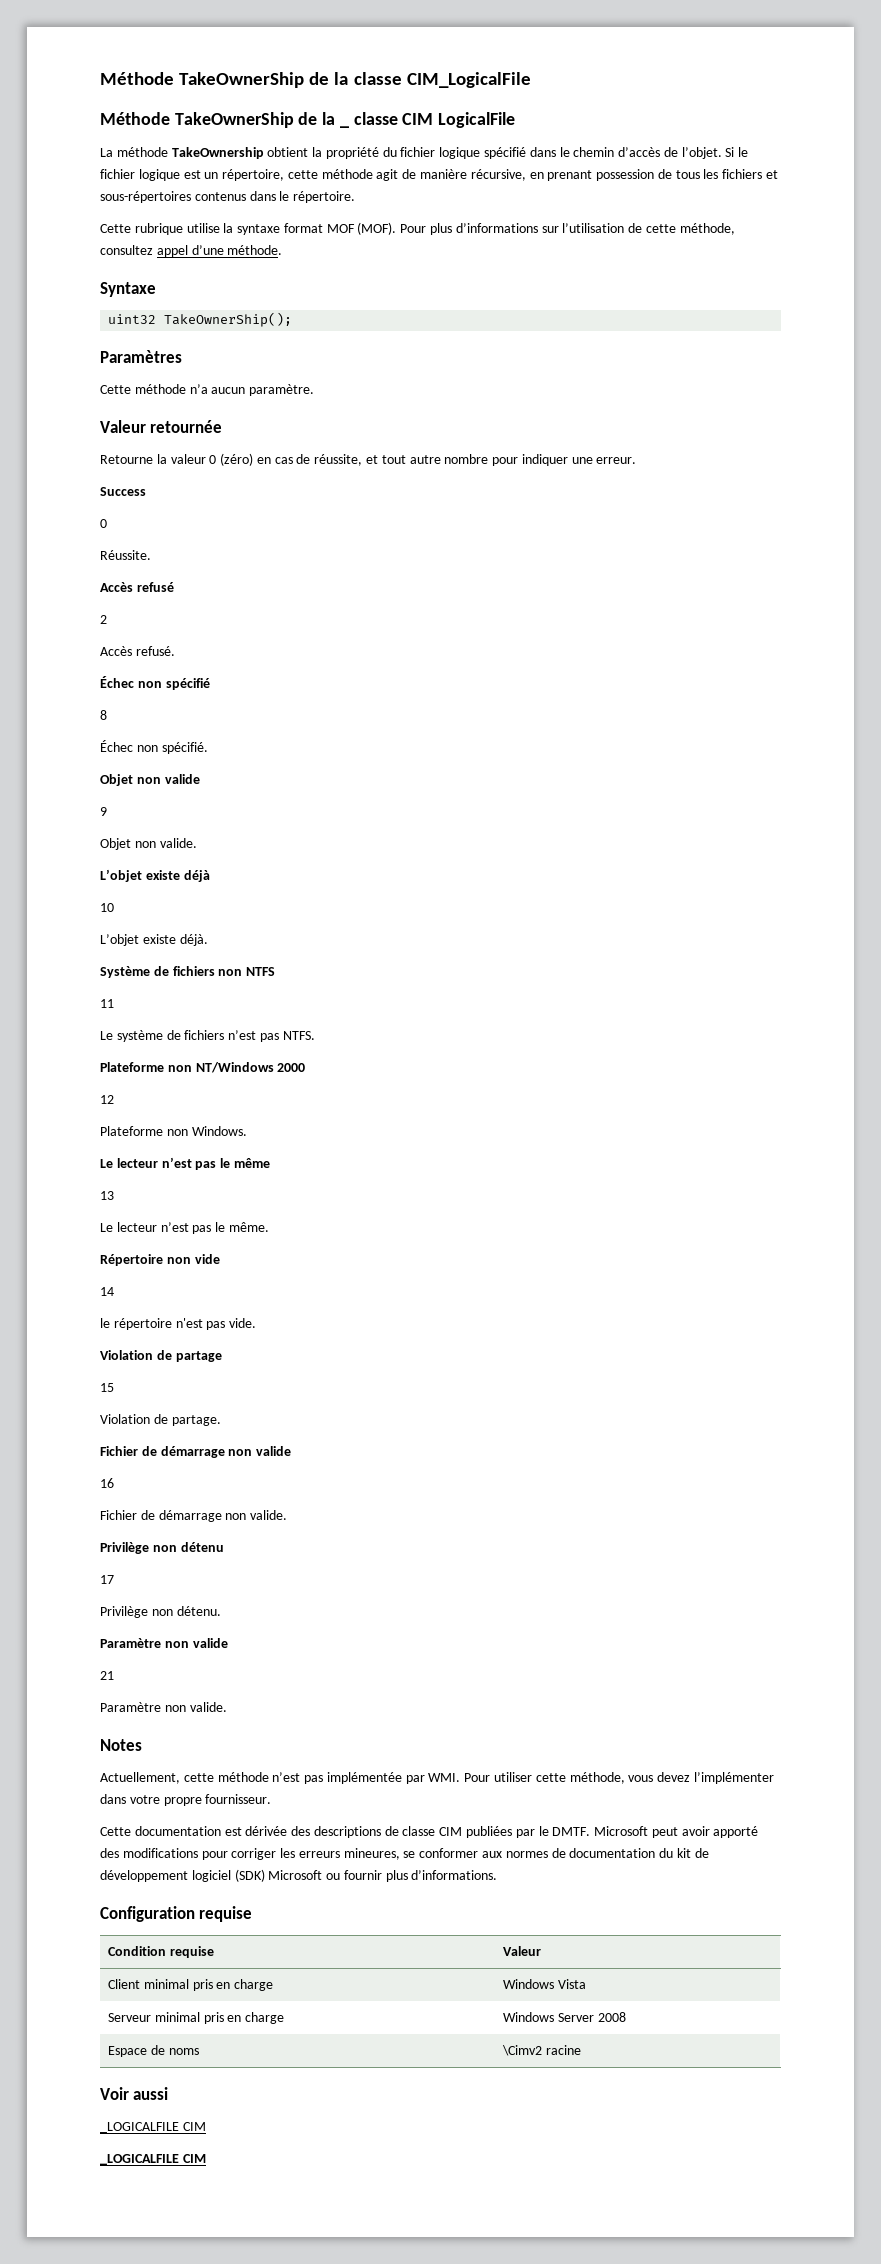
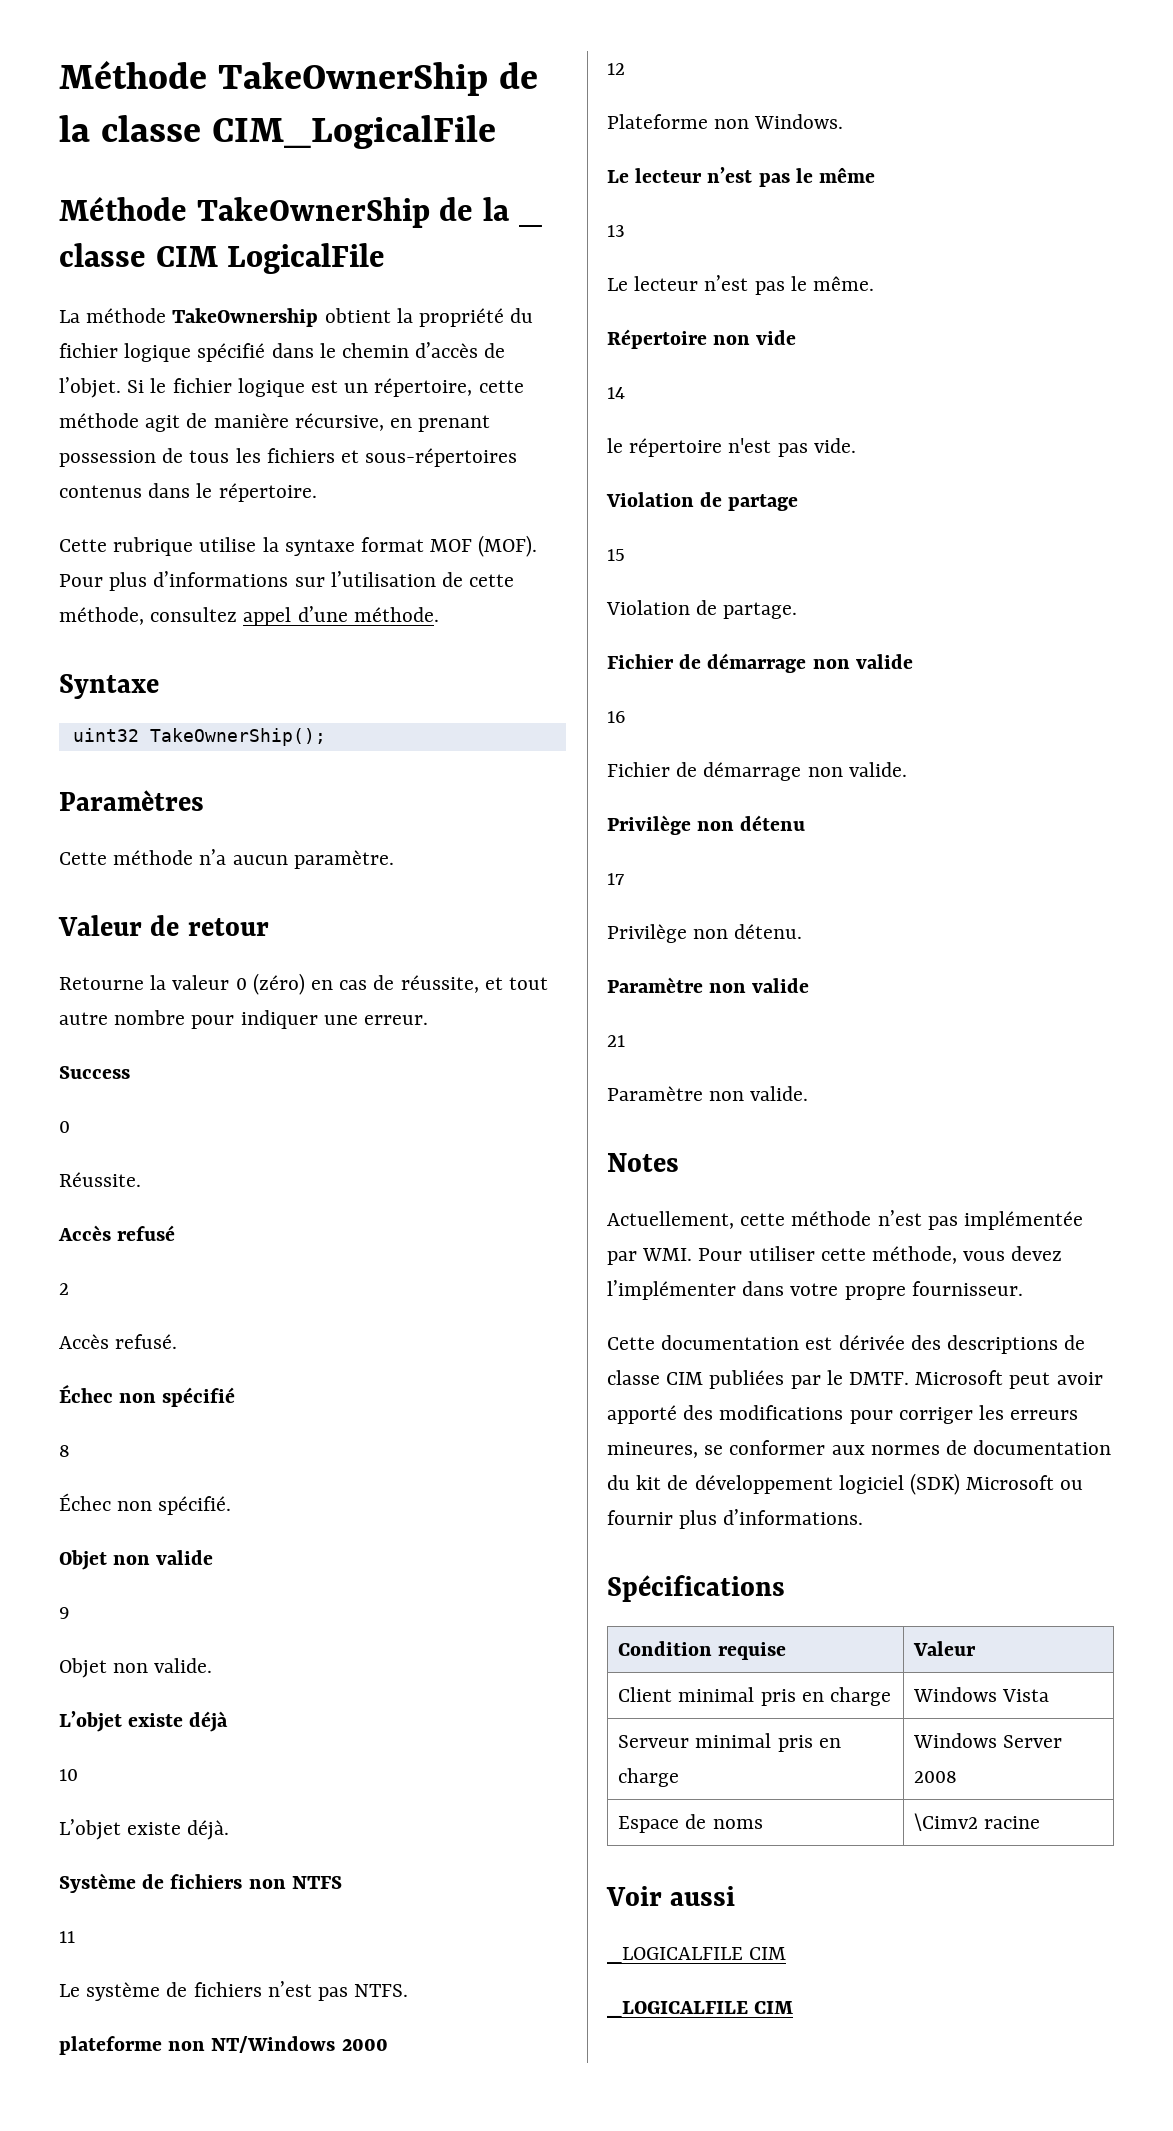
- Valeur retournée
+ Valeur de retour
- Plateforme non NT/Windows 2000
+ plateforme non NT/Windows 2000
- Configuration requise
+ Spécifications

